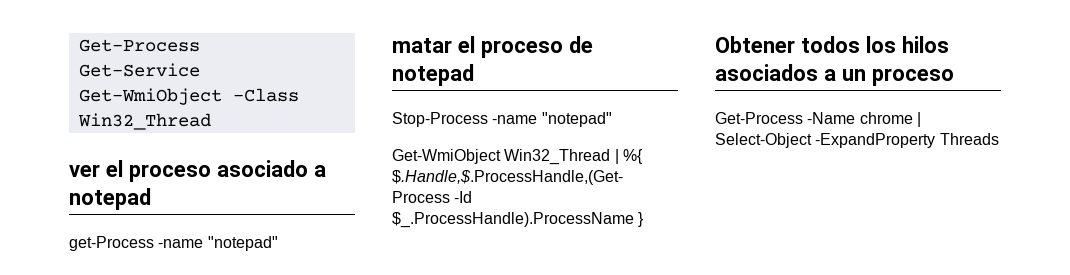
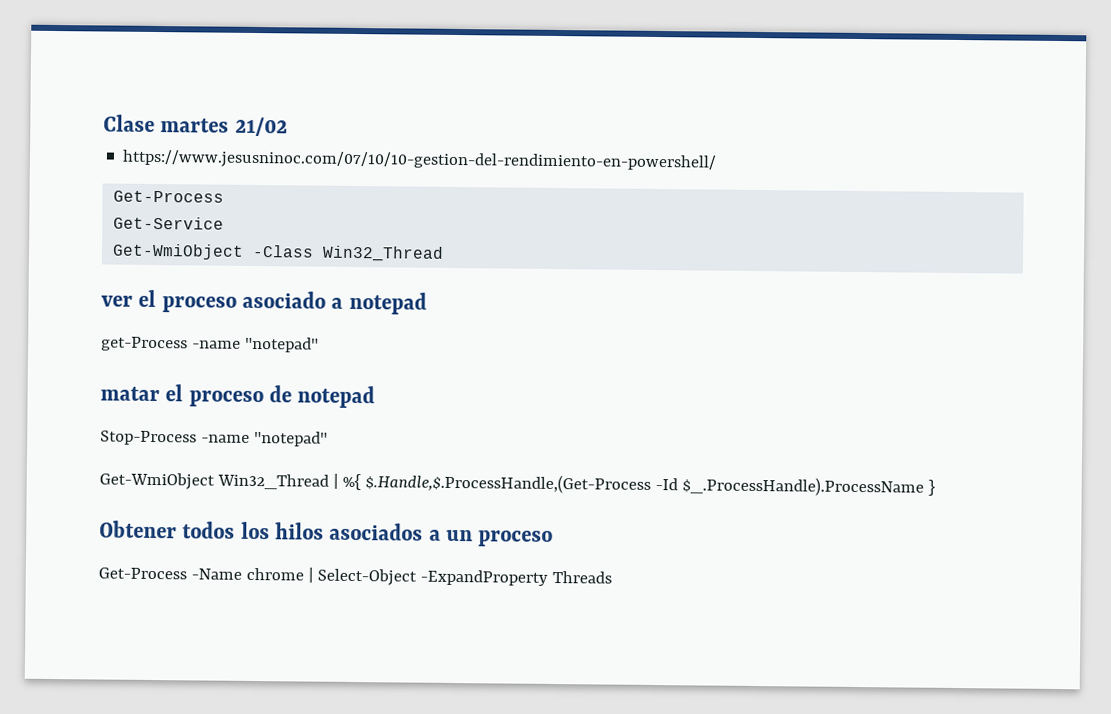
+ Clase martes 21/02
+ https://www.jesusninoc.com/07/10/10-gestion-del-rendimiento-en-powershell/

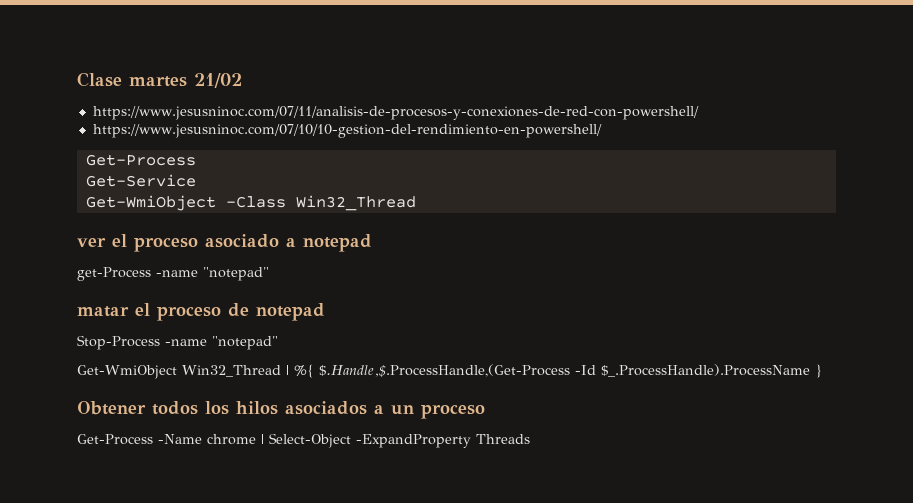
+ https://www.jesusninoc.com/07/11/analisis-de-procesos-y-conexiones-de-red-con-powershell/

